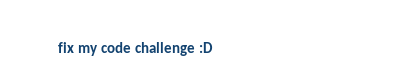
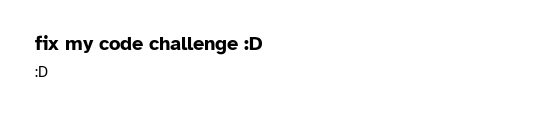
  fix my code challenge :D
+ :D

